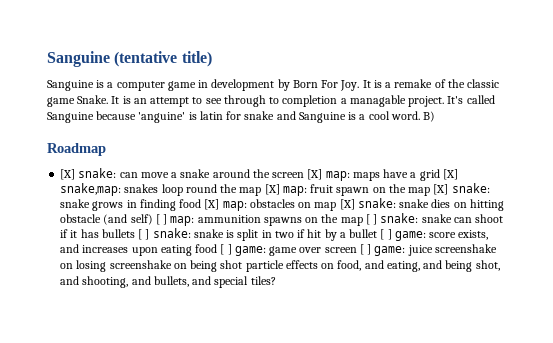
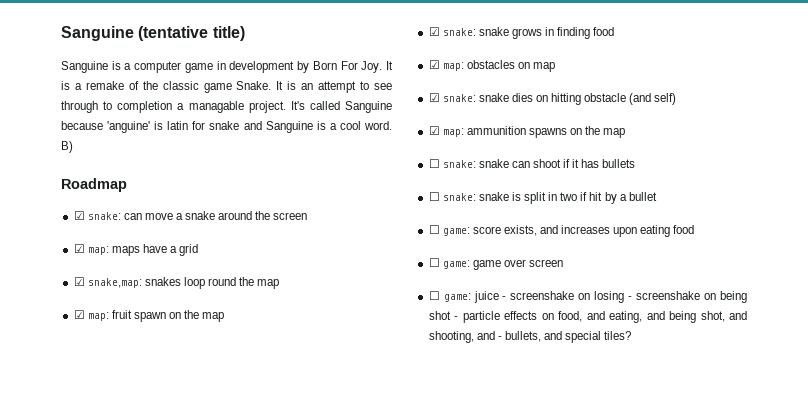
  Roadmap
- [X] snake:
+ ☑ snake:
- can move a snake around the screen [X] map:
+ can move a snake around the screen
+ ☑ map:
- maps have a grid [X] snake,map:
+ maps have a grid
+ ☑ snake,map:
- snakes loop round the map [X] map:
+ snakes loop round the map
+ ☑ map:
- fruit spawn on the map [X] snake:
+ fruit spawn on the map
+ ☑ snake:
- snake grows in finding food [X] map:
+ snake grows in finding food
+ ☑ map:
- obstacles on map [X] snake:
+ obstacles on map
+ ☑ snake:
- snake dies on hitting obstacle (and self) [ ] map:
+ snake dies on hitting obstacle (and self)
+ ☑ map:
- ammunition spawns on the map [ ] snake:
+ ammunition spawns on the map
+ ☐ snake:
- snake can shoot if it has bullets [ ] snake:
+ snake can shoot if it has bullets
+ ☐ snake:
- snake is split in two if hit by a bullet [ ] game:
+ snake is split in two if hit by a bullet
+ ☐ game:
- score exists, and increases upon eating food [ ] game:
+ score exists, and increases upon eating food
+ ☐ game:
- game over screen [ ] game:
+ game over screen
+ ☐ game:
- juice screenshake on losing screenshake on being shot particle effects on food, and eating, and being shot, and shooting, and bullets, and special tiles?
+ juice - screenshake on losing - screenshake on being shot - particle effects on food, and eating, and being shot, and shooting, and - bullets, and special tiles?

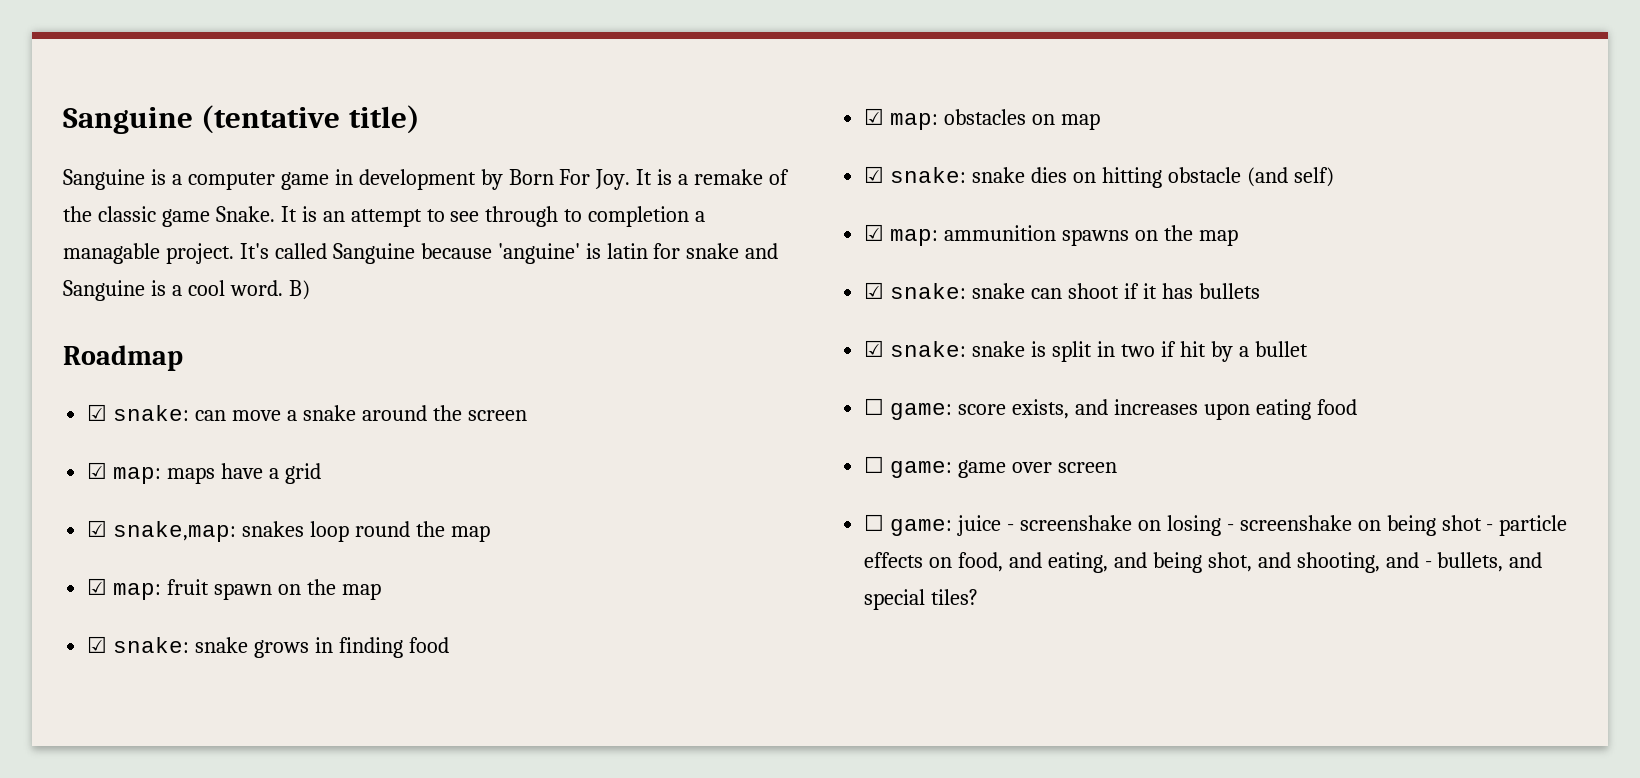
- ☐ snake: snake can shoot if it has bullets
+ ☑ snake: snake can shoot if it has bullets
- ☐ snake: snake is split in two if hit by a bullet
+ ☑ snake: snake is split in two if hit by a bullet

